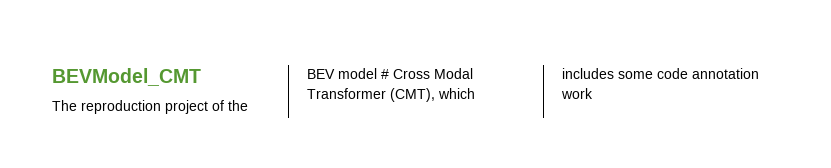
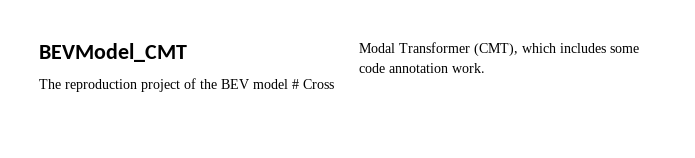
- The reproduction project of the BEV model # Cross Modal Transformer (CMT), which includes some code annotation work
+ The reproduction project of the BEV model # Cross Modal Transformer (CMT), which includes some code annotation work.

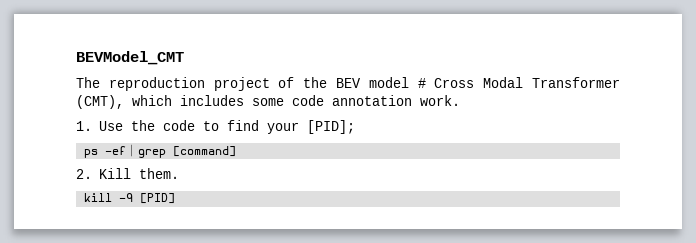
+ 1. Use the code to find your [PID];
+ ps -ef｜grep [command]
+ 2. Kill them.
+ kill -9 [PID]

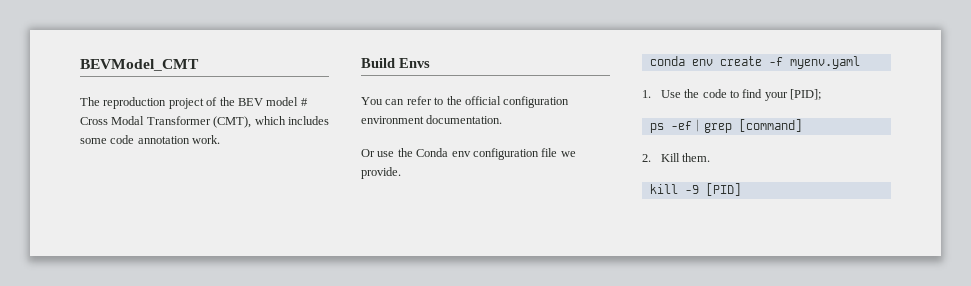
+ Build Envs
+ You can refer to the official configuration environment documentation.
+ Or use the Conda env configuration file we provide.
+ conda env create -f myenv.yaml

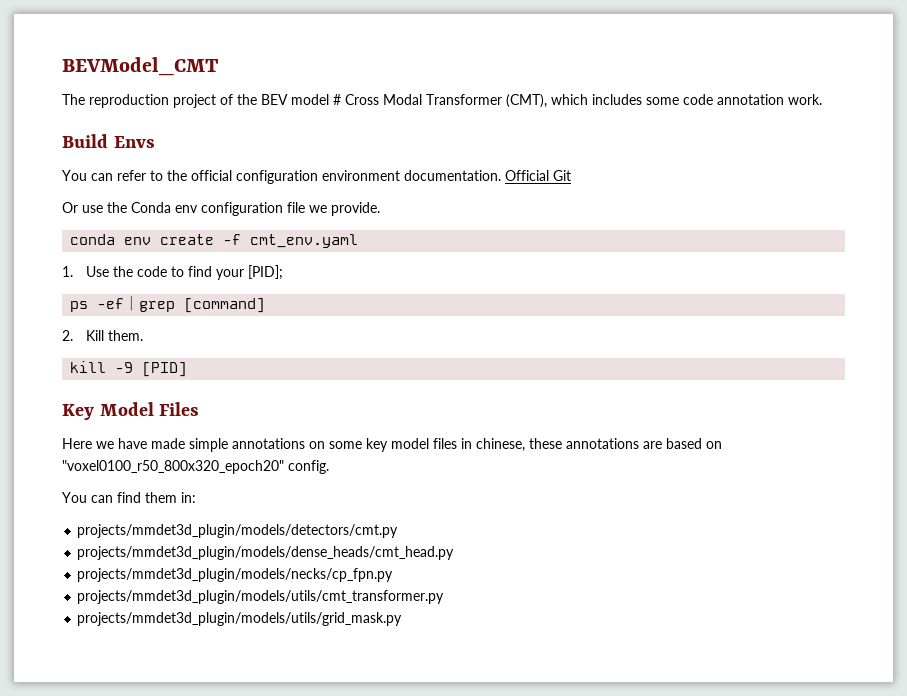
+ Official Git
- conda env create -f myenv.yaml
+ conda env create -f cmt_env.yaml
+ Key Model Files
+ Here we have made simple annotations on some key model files in chinese, these annotations are based on "voxel0100_r50_800x320_epoch20" config.
+ You can find them in:
+ projects/mmdet3d_plugin/models/detectors/cmt.py
+ projects/mmdet3d_plugin/models/dense_heads/cmt_head.py
+ projects/mmdet3d_plugin/models/necks/cp_fpn.py
+ projects/mmdet3d_plugin/models/utils/cmt_transformer.py
+ projects/mmdet3d_plugin/models/utils/grid_mask.py

